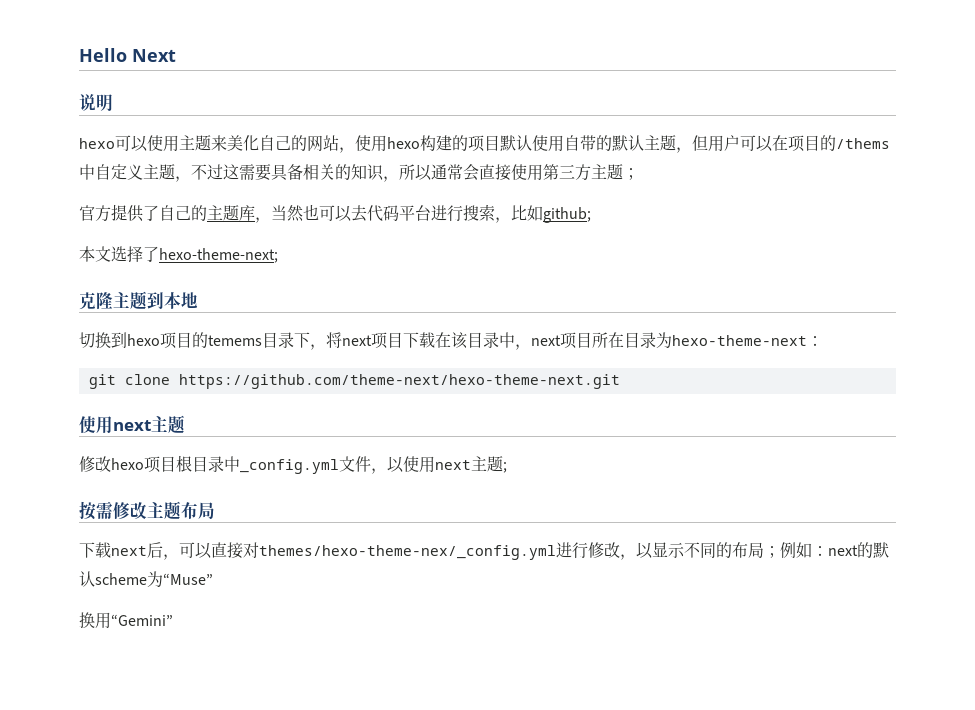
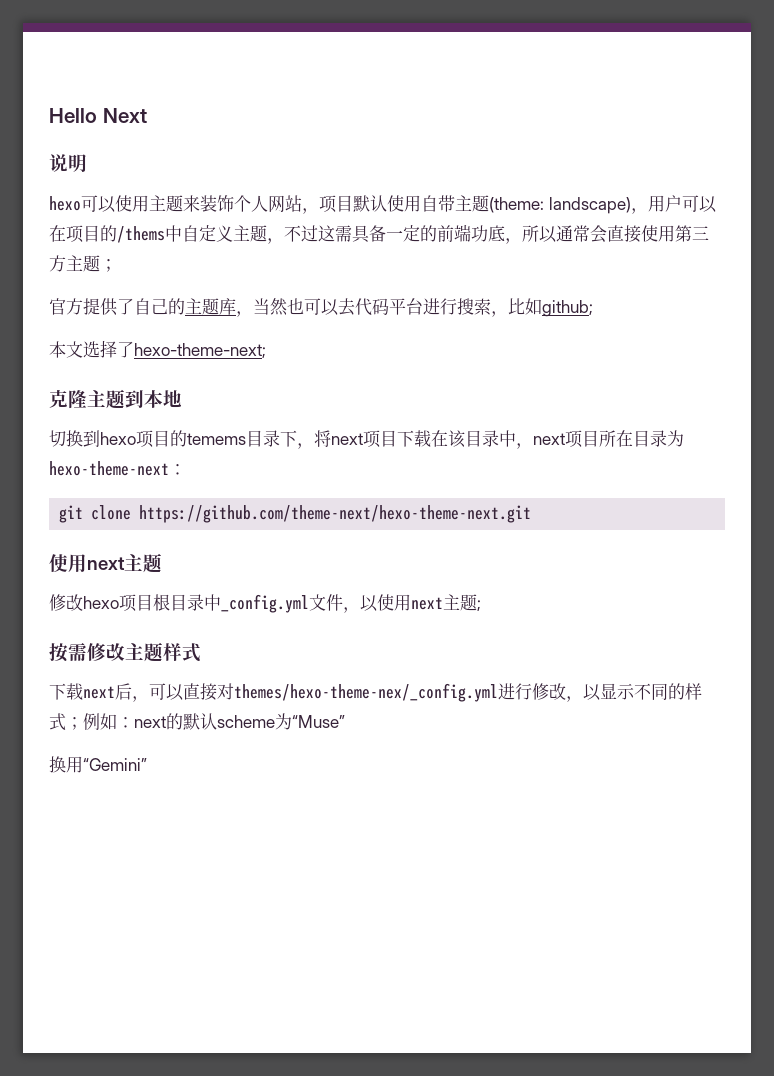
- hexo可以使用主题来美化自己的网站，使用hexo构建的项目默认使用自带的默认主题，但用户可以在项目的/thems中自定义主题，不过这需要具备相关的知识，所以通常会直接使用第三方主题；
+ hexo可以使用主题来装饰个人网站，项目默认使用自带主题(theme: landscape)，用户可以在项目的/thems中自定义主题，不过这需具备一定的前端功底，所以通常会直接使用第三方主题；
- 按需修改主题布局
+ 按需修改主题样式
- 下载next后，可以直接对themes/hexo-theme-nex/_config.yml进行修改，以显示不同的布局；例如：next的默认scheme为“Muse”
+ 下载next后，可以直接对themes/hexo-theme-nex/_config.yml进行修改，以显示不同的样式；例如：next的默认scheme为“Muse”

